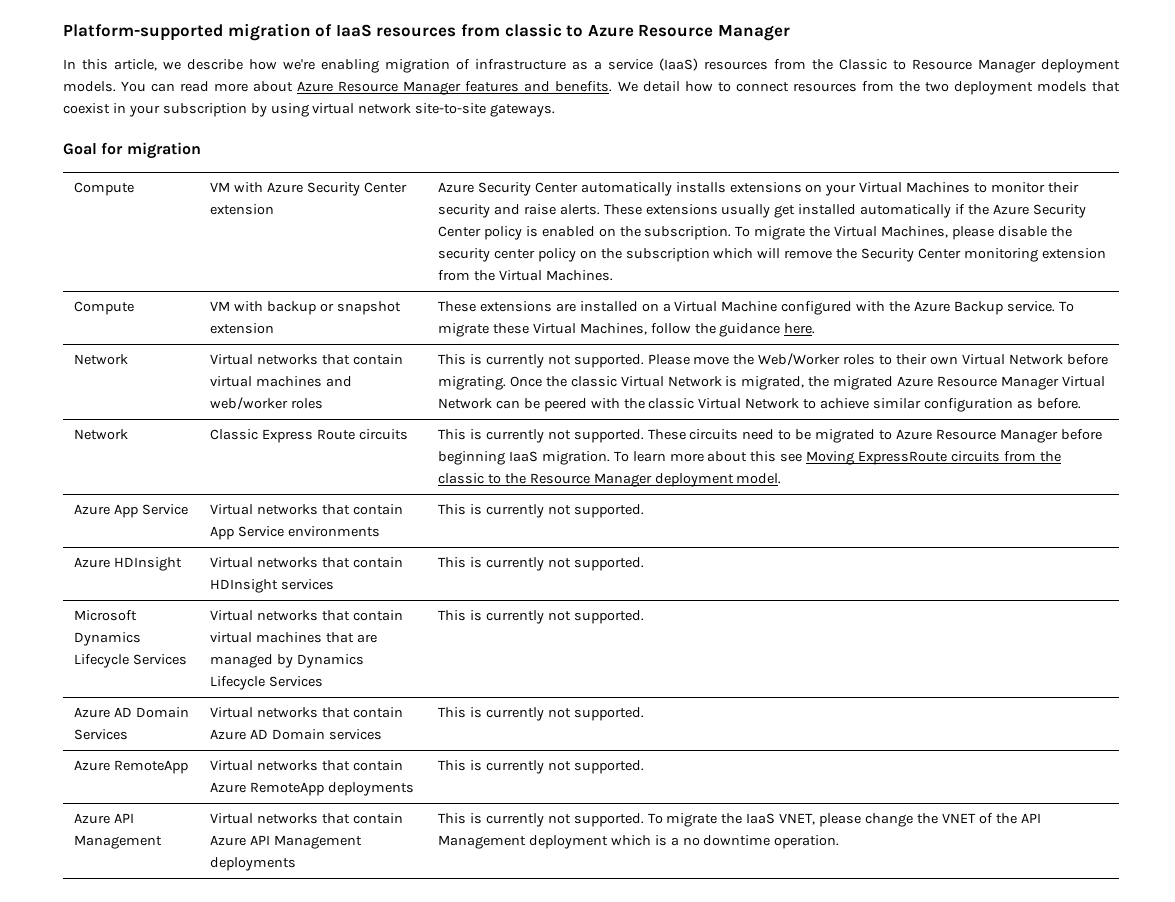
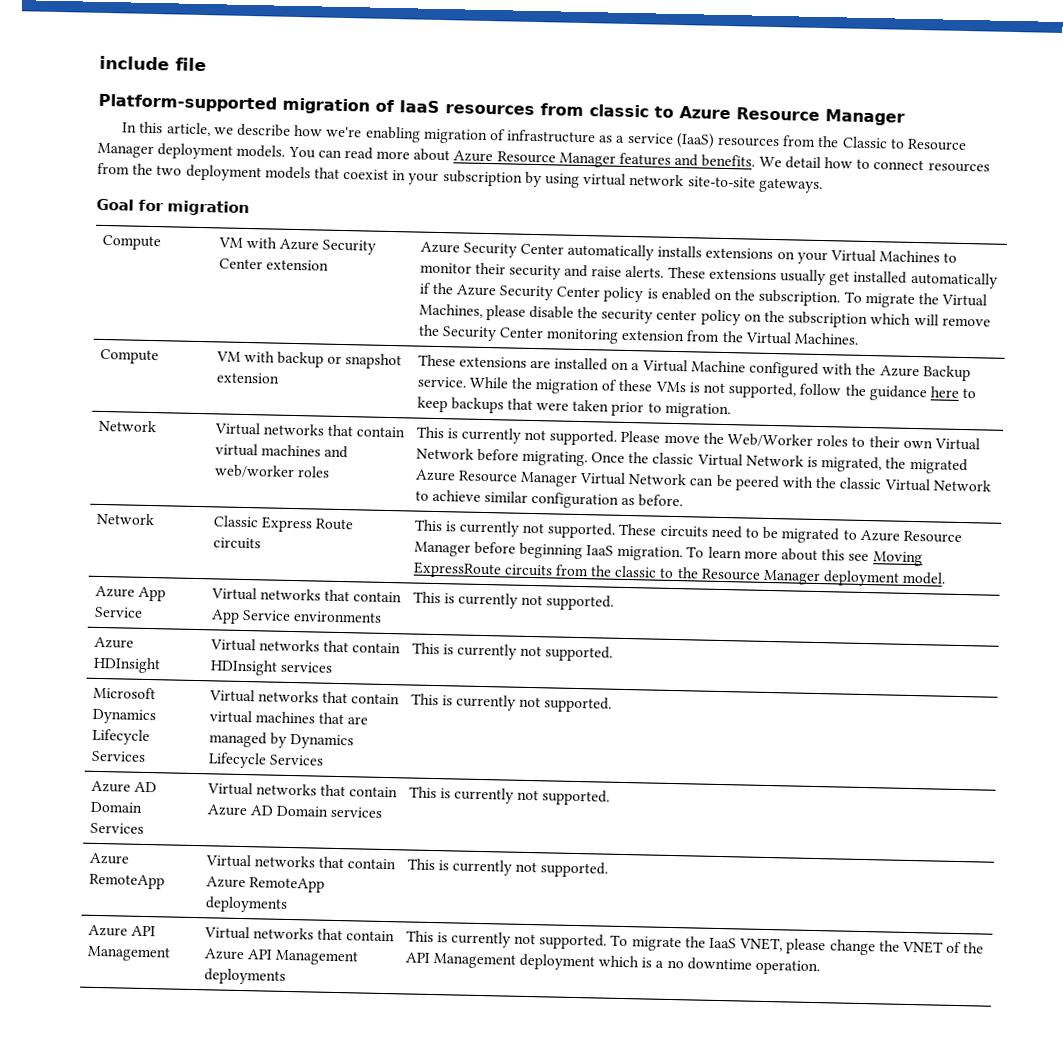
+ include file
- To migrate these Virtual Machines, follow the guidance here.
+ While the migration of these VMs is not supported, follow the guidance here to keep backups that were taken prior to migration.

